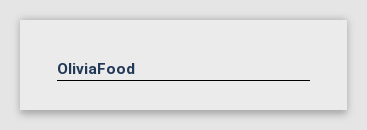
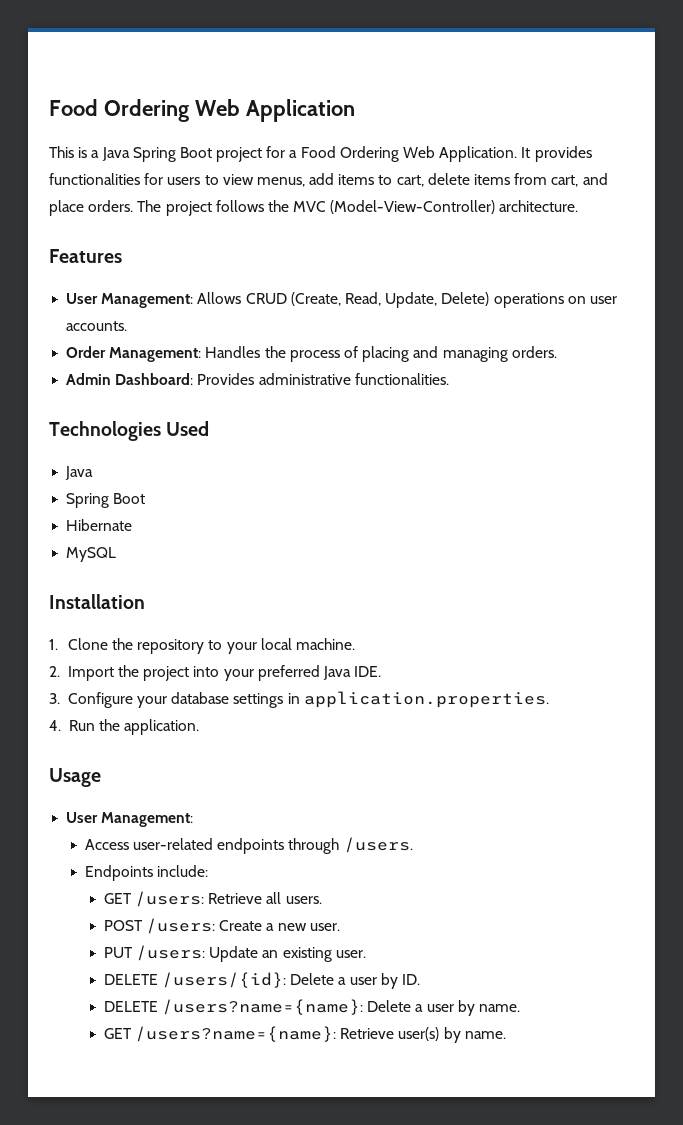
- OliviaFood
+ Food Ordering Web Application
+ This is a Java Spring Boot project for a Food Ordering Web Application. It provides functionalities for users to view menus, add items to cart, delete items from cart, and place orders. The project follows the MVC (Model-View-Controller) architecture.
+ Features
+ User Management: Allows CRUD (Create, Read, Update, Delete) operations on user accounts.
+ Order Management: Handles the process of placing and managing orders.
+ Admin Dashboard: Provides administrative functionalities.
+ Technologies Used
+ Java
+ Spring Boot
+ Hibernate
+ MySQL
+ Installation
+ 1. Clone the repository to your local machine.
+ 2. Import the project into your preferred Java IDE.
+ 3. Configure your database settings in application.properties.
+ 4. Run the application.
+ Usage
+ User Management:
+ Access user-related endpoints through /users.
+ Endpoints include:
+ GET /users: Retrieve all users.
+ POST /users: Create a new user.
+ PUT /users: Update an existing user.
+ DELETE /users/{id}: Delete a user by ID.
+ DELETE /users?name={name}: Delete a user by name.
+ GET /users?name={name}: Retrieve user(s) by name.

